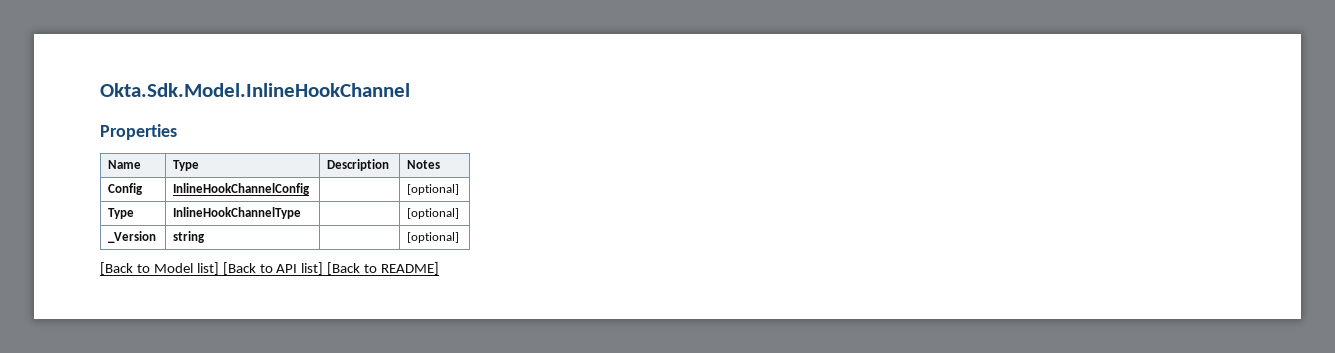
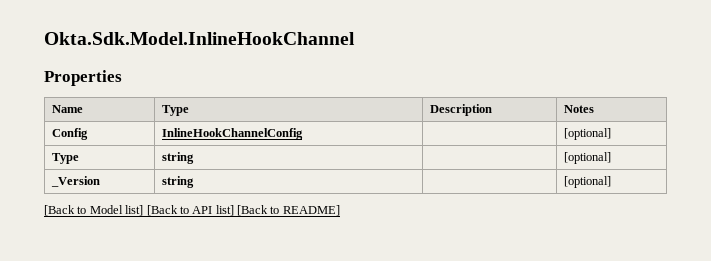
- Type | InlineHookChannelType | | [optional]
+ Type | string | | [optional]

